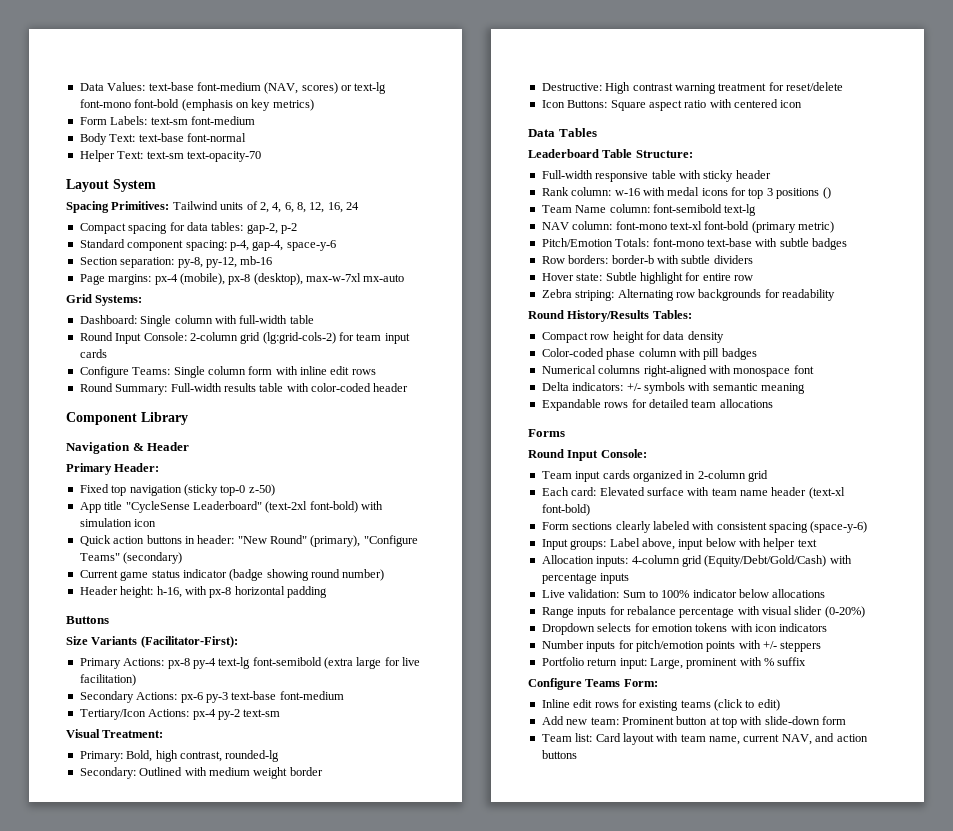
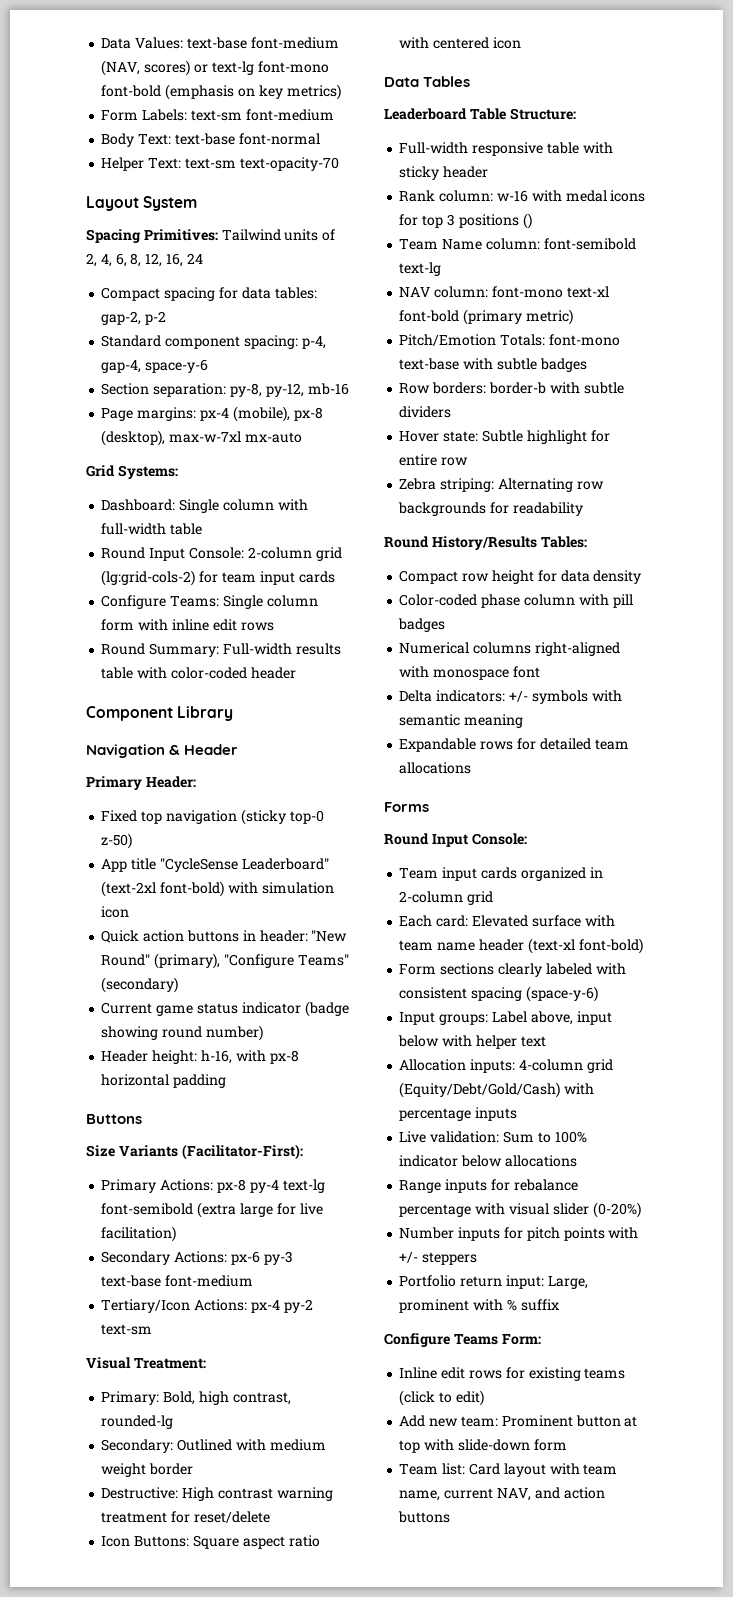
- Dropdown selects for emotion tokens with icon indicators
- Number inputs for pitch/emotion points with +/- steppers
+ Number inputs for pitch points with +/- steppers

